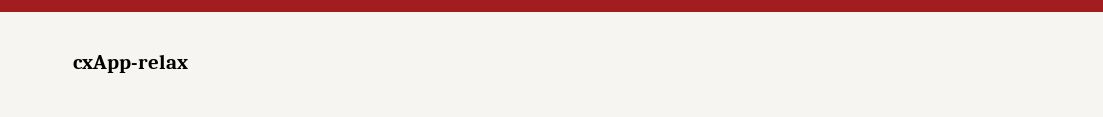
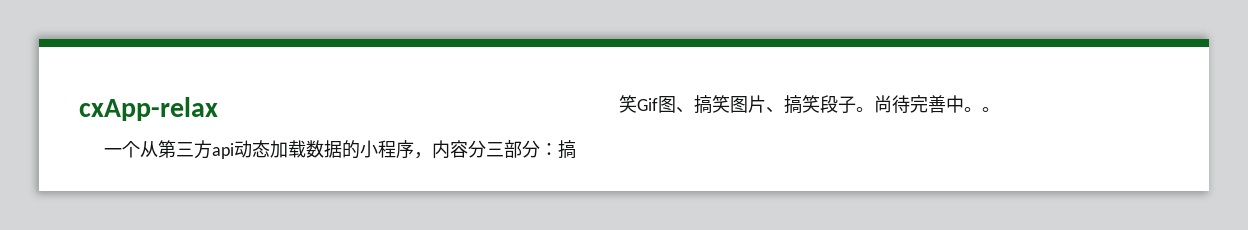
+ 一个从第三方api动态加载数据的小程序，内容分三部分：搞笑Gif图、搞笑图片、搞笑段子。尚待完善中。。

